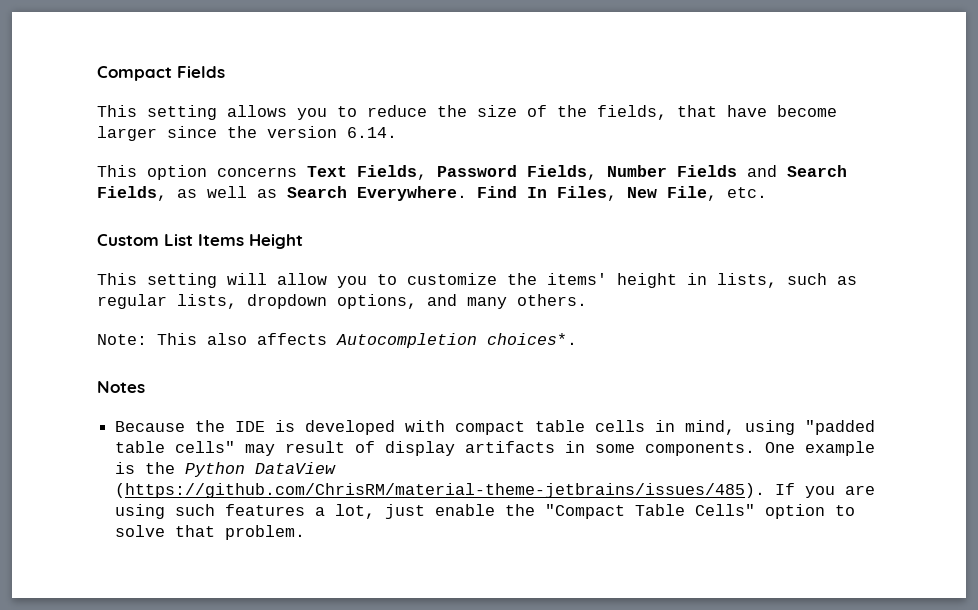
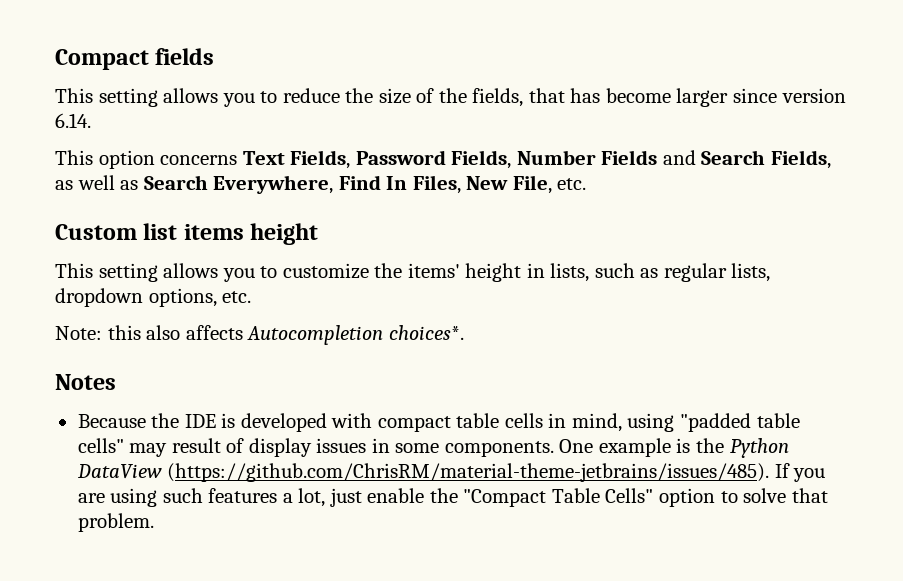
- Compact Fields
+ Compact fields
- This setting allows you to reduce the size of the fields, that have become larger since the version 6.14.
+ This setting allows you to reduce the size of the fields, that has become larger since version 6.14.
- This option concerns Text Fields, Password Fields, Number Fields and Search Fields, as well as Search Everywhere. Find In Files, New File, etc.
+ This option concerns Text Fields, Password Fields, Number Fields and Search Fields, as well as Search Everywhere, Find In Files, New File, etc.
- Custom List Items Height
- This setting will allow you to customize the items' height in lists, such as regular lists, dropdown options, and many others.
+ Custom list items height
+ This setting allows you to customize the items' height in lists, such as regular lists, dropdown options, etc.
- Note: This also affects Autocompletion choices*.
+ Note: this also affects Autocompletion choices*.
- Because the IDE is developed with compact table cells in mind, using "padded table cells" may result of display artifacts in some components.
+ Because the IDE is developed with compact table cells in mind, using "padded table cells" may result of display issues in some components.

